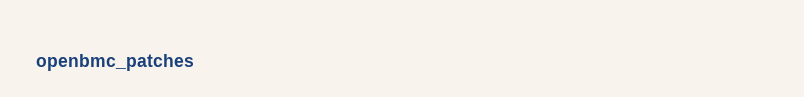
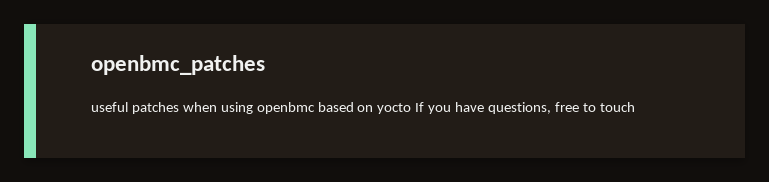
+ useful patches when using openbmc based on yocto If you have questions, free to touch

